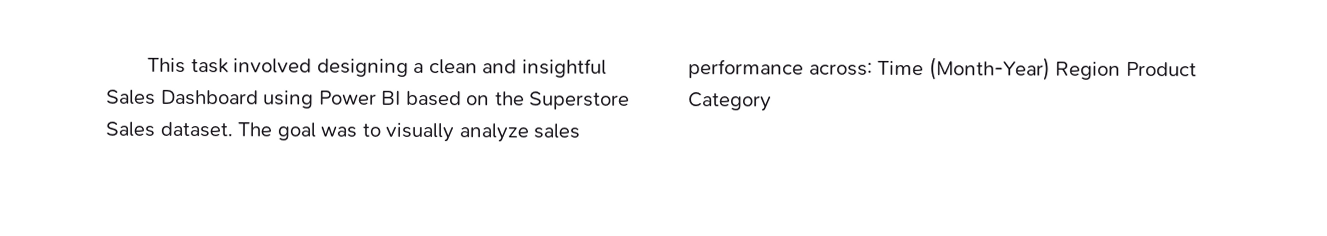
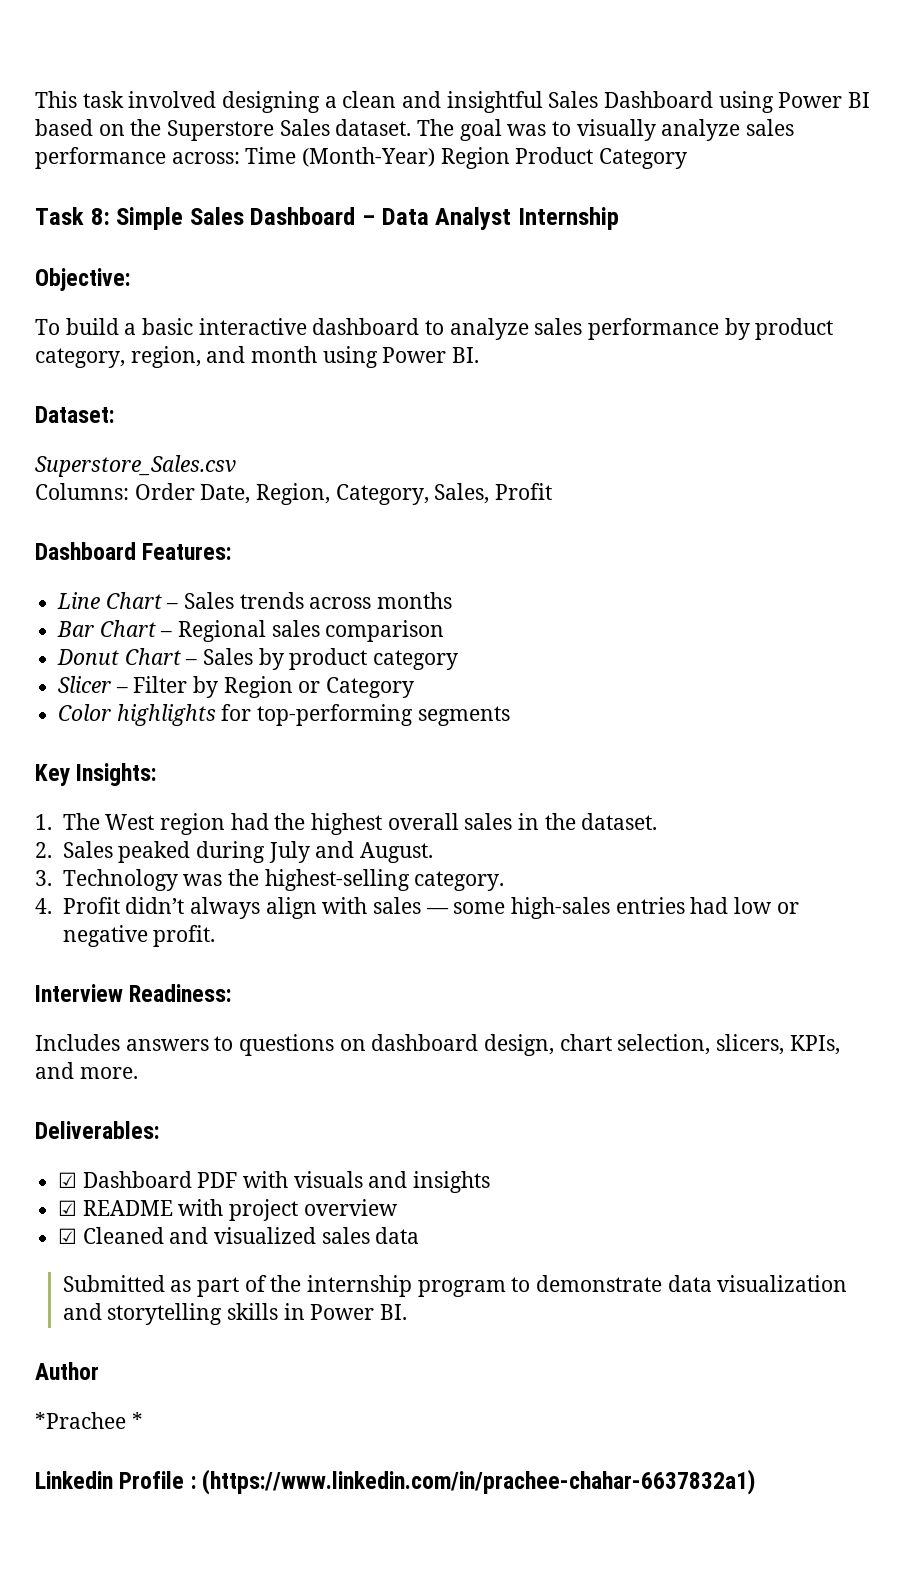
+ Task 8: Simple Sales Dashboard – Data Analyst Internship
+ Objective:
+ To build a basic interactive dashboard to analyze sales performance by product category, region, and month using Power BI.
+ Dataset:
+ Superstore_Sales.csv
+ Columns: Order Date, Region, Category, Sales, Profit
+ Dashboard Features:
+ Line Chart – Sales trends across months
+ Bar Chart – Regional sales comparison
+ Donut Chart – Sales by product category
+ Slicer – Filter by Region or Category
+ Color highlights for top-performing segments
+ Key Insights:
+ 1. The West region had the highest overall sales in the dataset.
+ 2. Sales peaked during July and August.
+ 3. Technology was the highest-selling category.
+ 4. Profit didn’t always align with sales — some high-sales entries had low or negative profit.
+ Interview Readiness:
+ Includes answers to questions on dashboard design, chart selection, slicers, KPIs, and more.
+ Deliverables:
+ ☑ Dashboard PDF with visuals and insights
+ ☑ README with project overview
+ ☑ Cleaned and visualized sales data
+ Submitted as part of the internship program to demonstrate data visualization and storytelling skills in Power BI.
+ Author
+ *Prachee *
+ Linkedin Profile : (https://www.linkedin.com/in/prachee-chahar-6637832a1)

